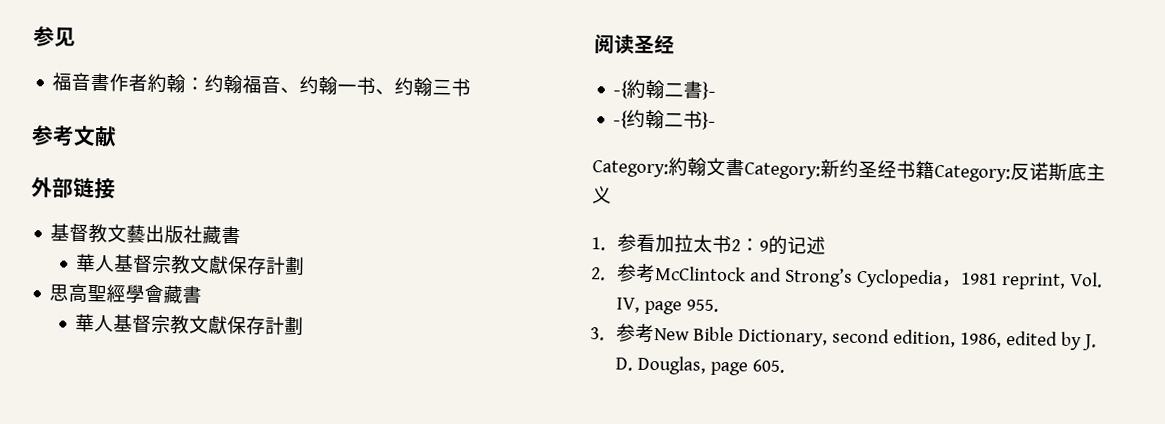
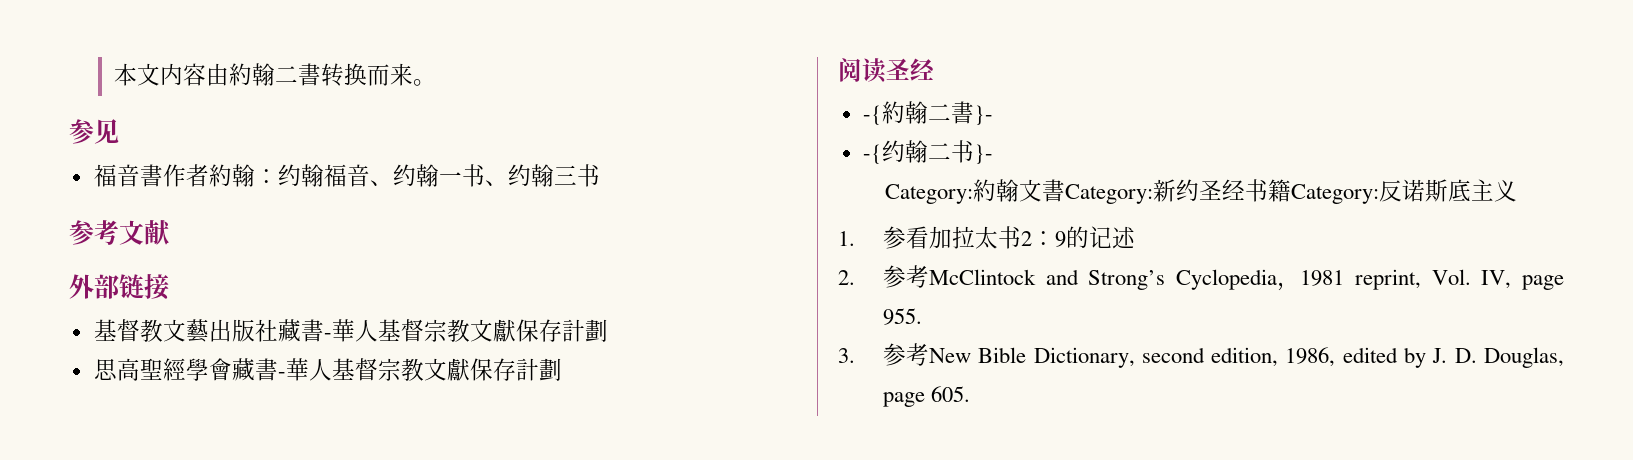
+ 本文内容由約翰二書转换而来。
- 基督教文藝出版社藏書
- 華人基督宗教文獻保存計劃
+ 基督教文藝出版社藏書-華人基督宗教文獻保存計劃
- 思高聖經學會藏書
- 華人基督宗教文獻保存計劃
+ 思高聖經學會藏書-華人基督宗教文獻保存計劃

